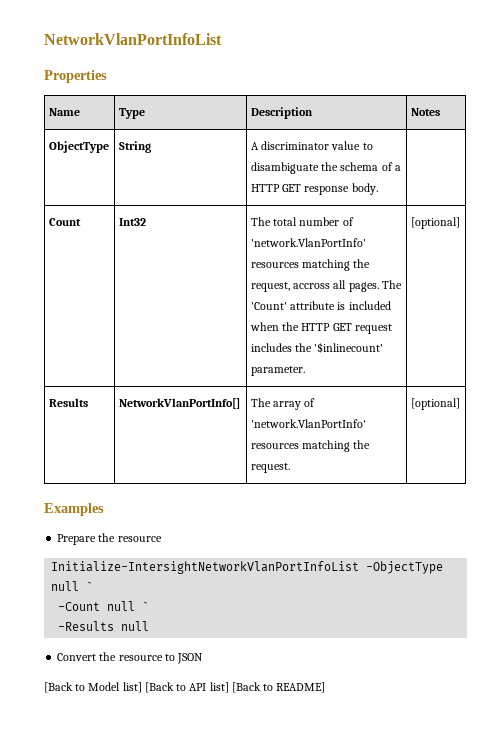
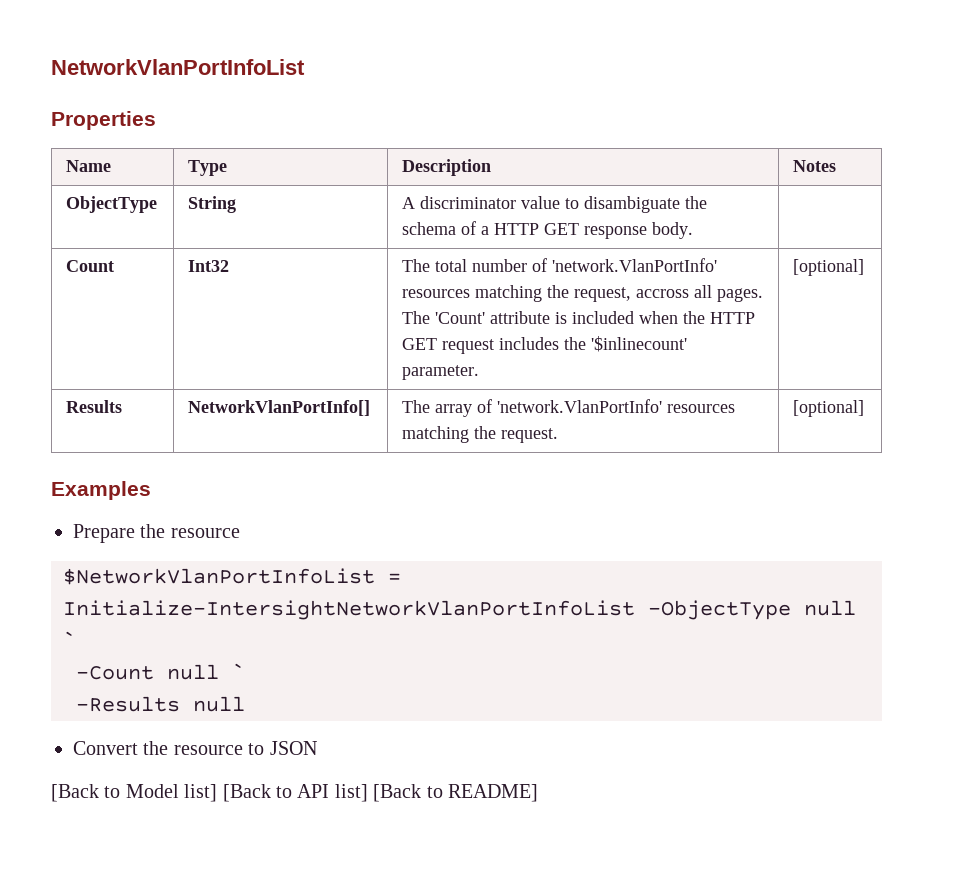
- Initialize-IntersightNetworkVlanPortInfoList -ObjectType null `
+ $NetworkVlanPortInfoList = Initialize-IntersightNetworkVlanPortInfoList -ObjectType null `

